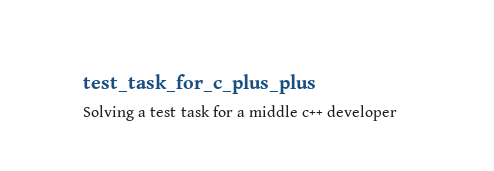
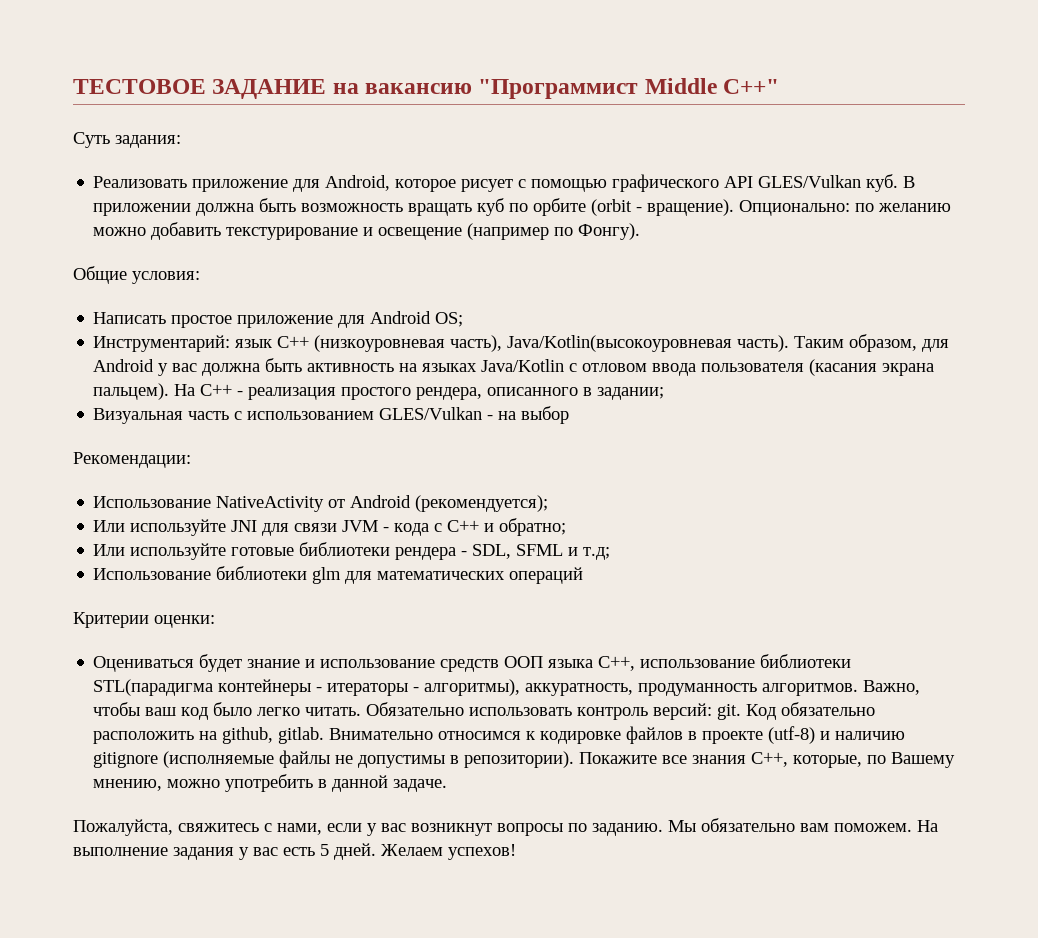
- test_task_for_c_plus_plus
- Solving a test task for a middle c++ developer
+ ТЕСТОВОЕ ЗАДАНИЕ на вакансию "Программист Middle C++"
+ Суть задания:
+ Реализовать приложение для Android, которое рисует с помощью графического API GLES/Vulkan куб. В приложении должна быть возможность вращать куб по орбите (orbit - вращение). Опционально: по желанию можно добавить текстурирование и освещение (например по Фонгу).
+ Общие условия:
+ Написать простое приложение для Android OS;
+ Инструментарий: язык С++ (низкоуровневая часть), Java/Kotlin(высокоуровневая часть). Таким образом, для Android у вас должна быть активность на языках Java/Kotlin с отловом ввода пользователя (касания экрана пальцем). На C++ - реализация простого рендера, описанного в задании;
+ Визуальная часть с использованием GLES/Vulkan - на выбор
+ Рекомендации:
+ Использование NativeActivity от Android (рекомендуется);
+ Или используйте JNI для связи JVM - кода с C++ и обратно;
+ Или используйте готовые библиотеки рендера - SDL, SFML и т.д;
+ Использование библиотеки glm для математических операций
+ Критерии оценки:
+ Оцениваться будет знание и использование средств ООП языка C++, использование библиотеки STL(парадигма контейнеры - итераторы - алгоритмы), аккуратность, продуманность алгоритмов. Важно, чтобы ваш код было легко читать. Обязательно использовать контроль версий: git. Код обязательно расположить на github, gitlab. Внимательно относимся к кодировке файлов в проекте (utf-8) и наличию gitignore (исполняемые файлы не допустимы в репозитории). Покажите все знания C++, которые, по Вашему мнению, можно употребить в данной задаче.
+ Пожалуйста, свяжитесь с нами, если у вас возникнут вопросы по заданию. Мы обязательно вам поможем. На выполнение задания у вас есть 5 дней. Желаем успехов!

